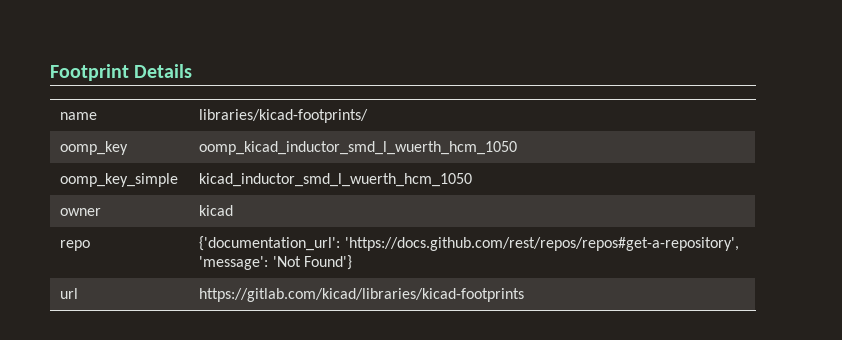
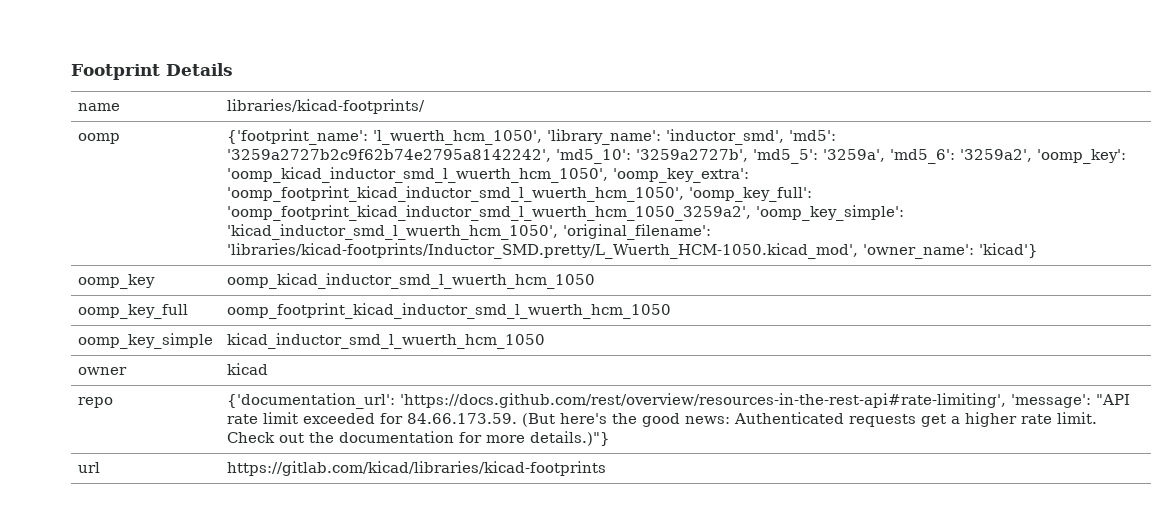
+ oomp | {'footprint_name': 'l_wuerth_hcm_1050', 'library_name': 'inductor_smd', 'md5': '3259a2727b2c9f62b74e2795a8142242', 'md5_10': '3259a2727b', 'md5_5': '3259a', 'md5_6': '3259a2', 'oomp_key': 'oomp_kicad_inductor_smd_l_wuerth_hcm_1050', 'oomp_key_extra': 'oomp_footprint_kicad_inductor_smd_l_wuerth_hcm_1050', 'oomp_key_full': 'oomp_footprint_kicad_inductor_smd_l_wuerth_hcm_1050_3259a2', 'oomp_key_simple': 'kicad_inductor_smd_l_wuerth_hcm_1050', 'original_filename': 'libraries/kicad-footprints/Inductor_SMD.pretty/L_Wuerth_HCM-1050.kicad_mod', 'owner_name': 'kicad'}
+ oomp_key_full | oomp_footprint_kicad_inductor_smd_l_wuerth_hcm_1050
- repo | {'documentation_url': 'https://docs.github.com/rest/repos/repos#get-a-repository', 'message': 'Not Found'}
+ repo | {'documentation_url': 'https://docs.github.com/rest/overview/resources-in-the-rest-api#rate-limiting', 'message': "API rate limit exceeded for 84.66.173.59. (But here's the good news: Authenticated requests get a higher rate limit. Check out the documentation for more details.)"}

